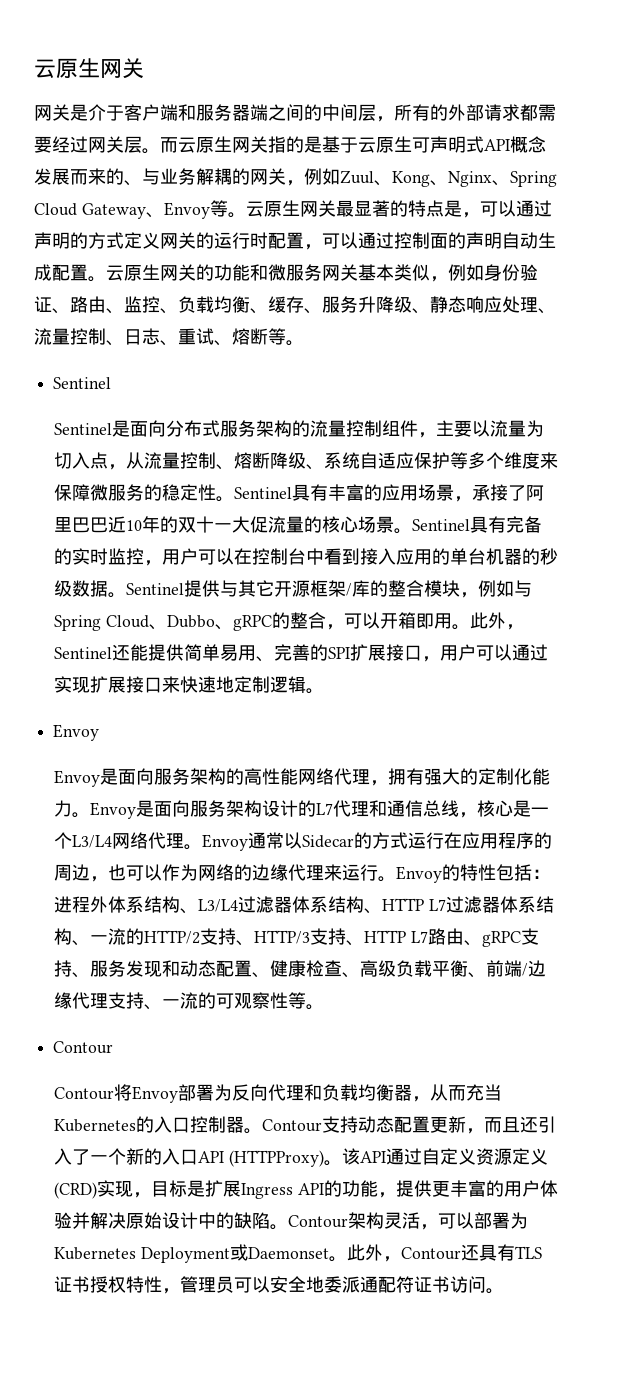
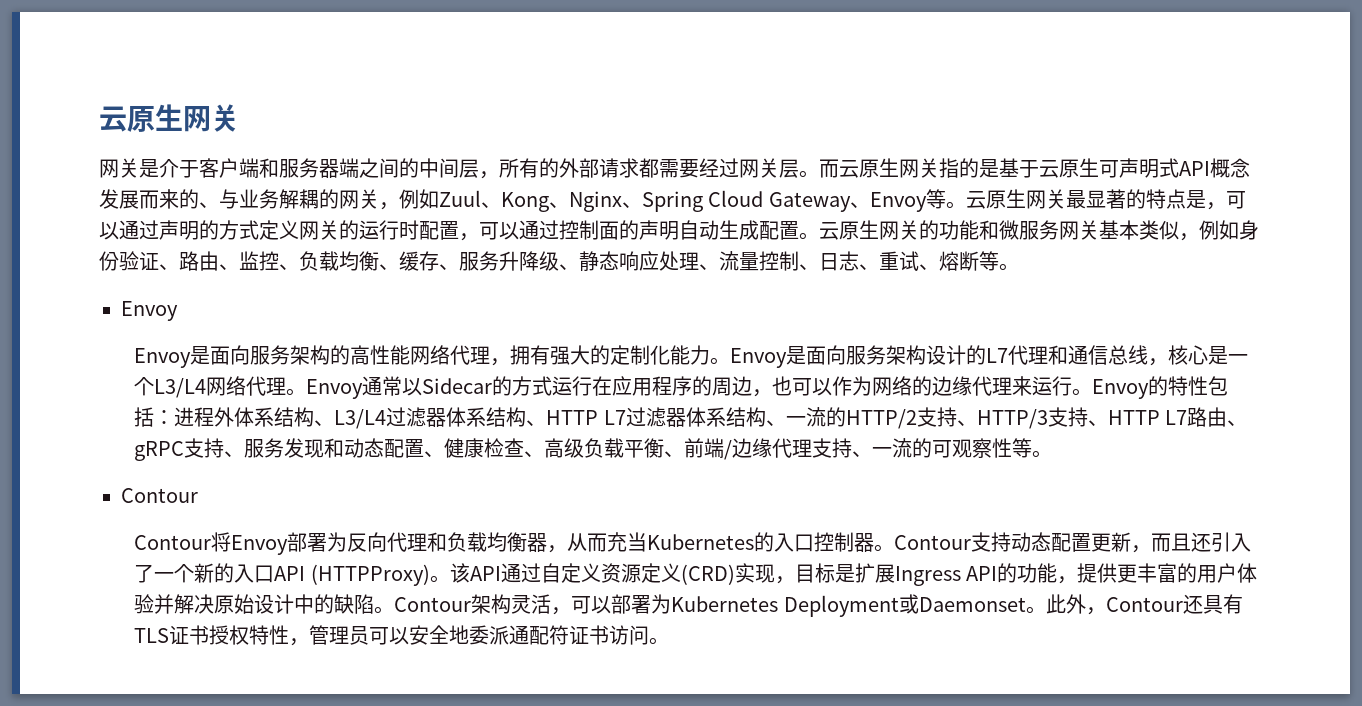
  云原生网关的功能和微服务网关基本类似，例如身份验证、路由、监控、负载均衡、缓存、服务升降级、静态响应处理、流量控制、日志、重试、熔断等。
- Sentinel
- Sentinel是面向分布式服务架构的流量控制组件，主要以流量为切入点，从流量控制、熔断降级、系统自适应保护等多个维度来保障微服务的稳定性。Sentinel具有丰富的应用场景，承接了阿里巴巴近10年的双十一大促流量的核心场景。Sentinel具有完备的实时监控，用户可以在控制台中看到接入应用的单台机器的秒级数据。Sentinel提供与其它开源框架/库的整合模块，例如与Spring Cloud、Dubbo、gRPC的整合，可以开箱即用。此外，Sentinel还能提供简单易用、完善的SPI扩展接口，用户可以通过实现扩展接口来快速地定制逻辑。

